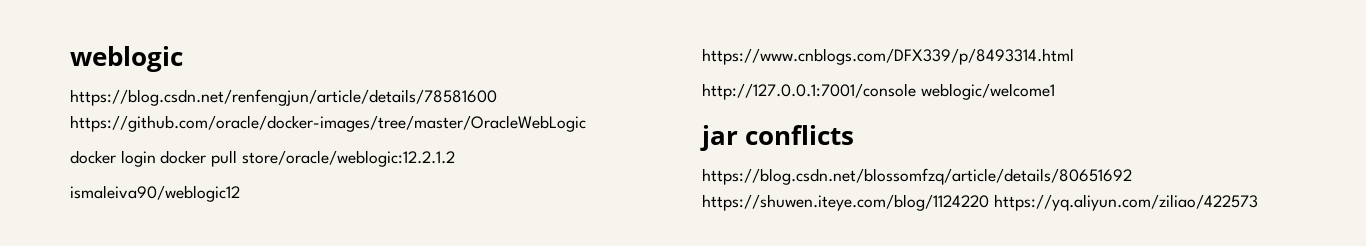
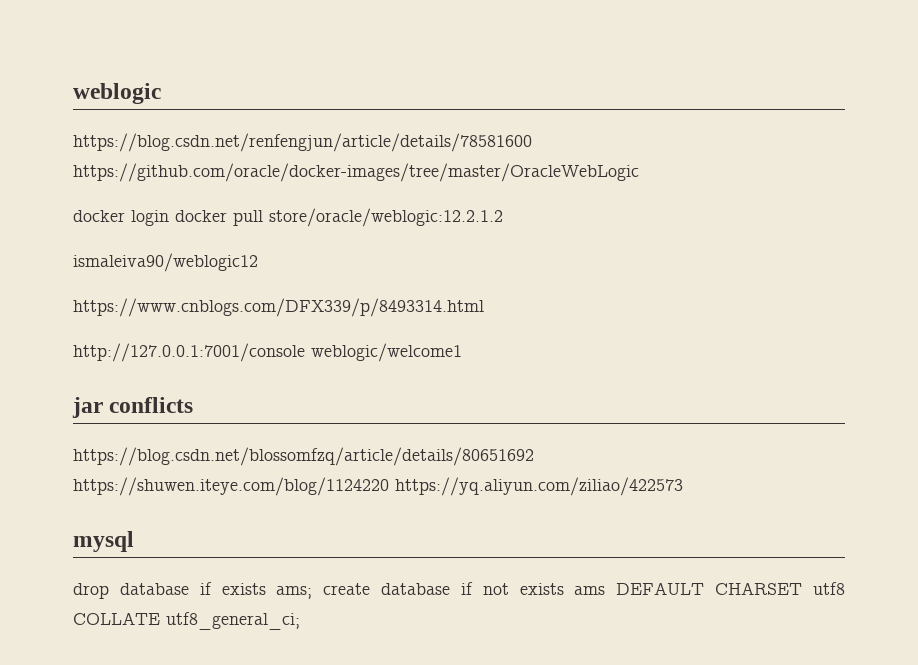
+ mysql
+ drop database if exists ams; create database if not exists ams DEFAULT CHARSET utf8 COLLATE utf8_general_ci;

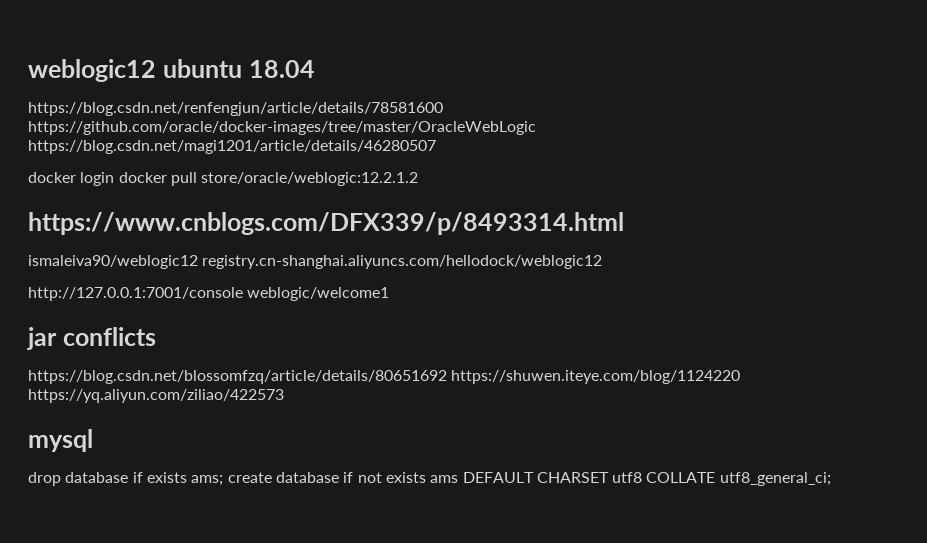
- weblogic
+ weblogic12 ubuntu 18.04
- https://blog.csdn.net/renfengjun/article/details/78581600 https://github.com/oracle/docker-images/tree/master/OracleWebLogic
+ https://blog.csdn.net/renfengjun/article/details/78581600 https://github.com/oracle/docker-images/tree/master/OracleWebLogic https://blog.csdn.net/magi1201/article/details/46280507
+ https://www.cnblogs.com/DFX339/p/8493314.html
- ismaleiva90/weblogic12
- https://www.cnblogs.com/DFX339/p/8493314.html
+ ismaleiva90/weblogic12 registry.cn-shanghai.aliyuncs.com/hellodock/weblogic12

